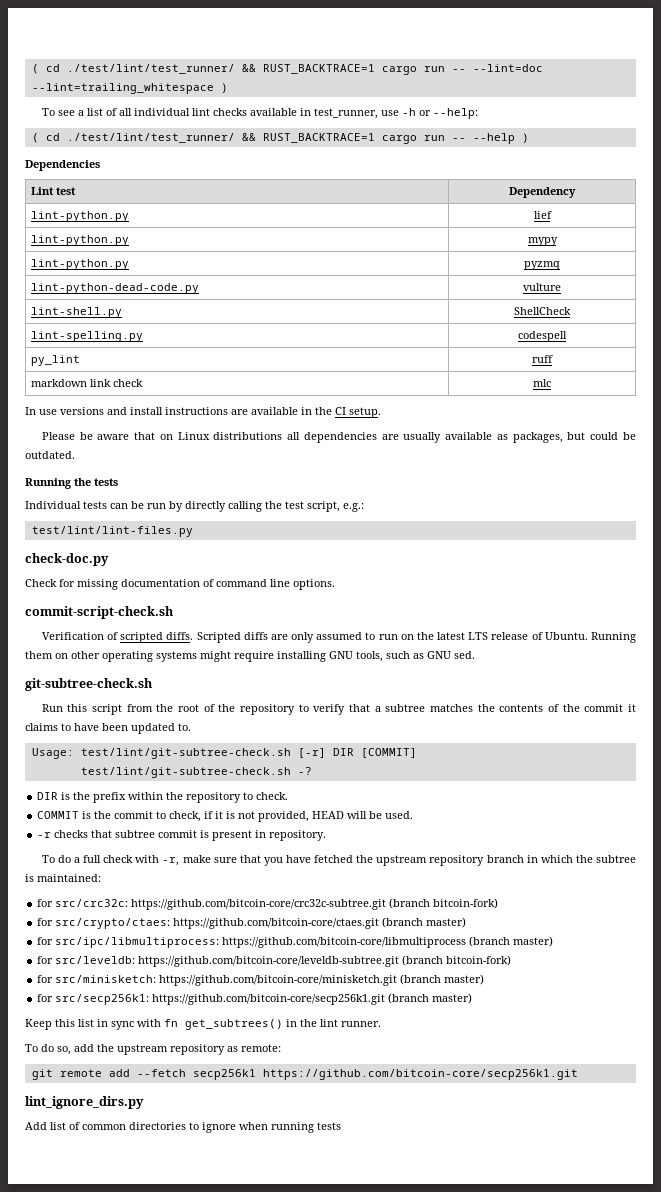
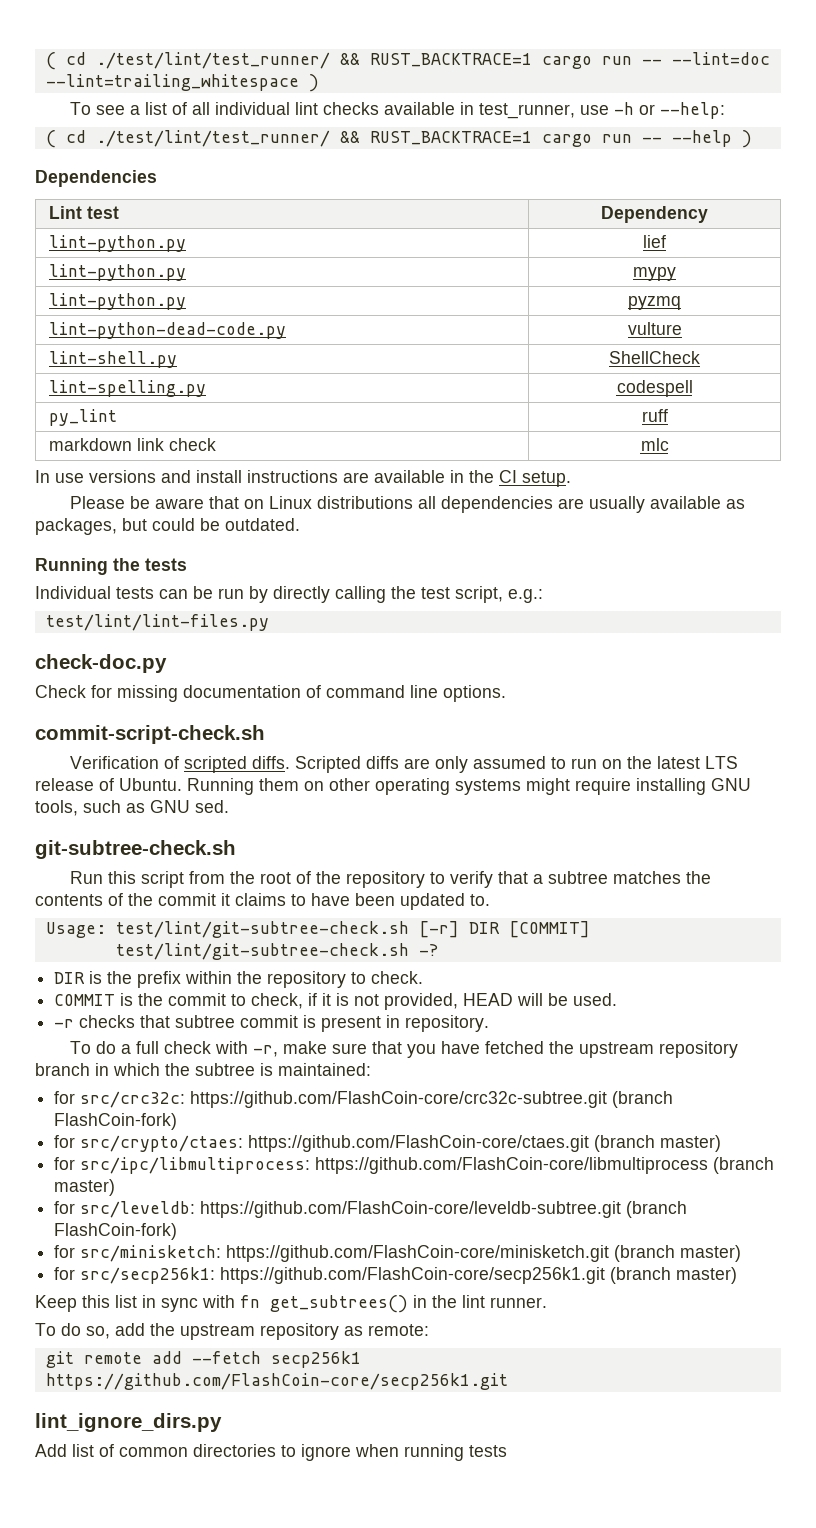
- for src/crc32c: https://github.com/bitcoin-core/crc32c-subtree.git (branch bitcoin-fork)
+ for src/crc32c: https://github.com/FlashCoin-core/crc32c-subtree.git (branch FlashCoin-fork)
- for src/crypto/ctaes: https://github.com/bitcoin-core/ctaes.git (branch master)
+ for src/crypto/ctaes: https://github.com/FlashCoin-core/ctaes.git (branch master)
- for src/ipc/libmultiprocess: https://github.com/bitcoin-core/libmultiprocess (branch master)
+ for src/ipc/libmultiprocess: https://github.com/FlashCoin-core/libmultiprocess (branch master)
- for src/leveldb: https://github.com/bitcoin-core/leveldb-subtree.git (branch bitcoin-fork)
+ for src/leveldb: https://github.com/FlashCoin-core/leveldb-subtree.git (branch FlashCoin-fork)
- for src/minisketch: https://github.com/bitcoin-core/minisketch.git (branch master)
+ for src/minisketch: https://github.com/FlashCoin-core/minisketch.git (branch master)
- for src/secp256k1: https://github.com/bitcoin-core/secp256k1.git (branch master)
+ for src/secp256k1: https://github.com/FlashCoin-core/secp256k1.git (branch master)
- git remote add --fetch secp256k1 https://github.com/bitcoin-core/secp256k1.git
+ git remote add --fetch secp256k1 https://github.com/FlashCoin-core/secp256k1.git

